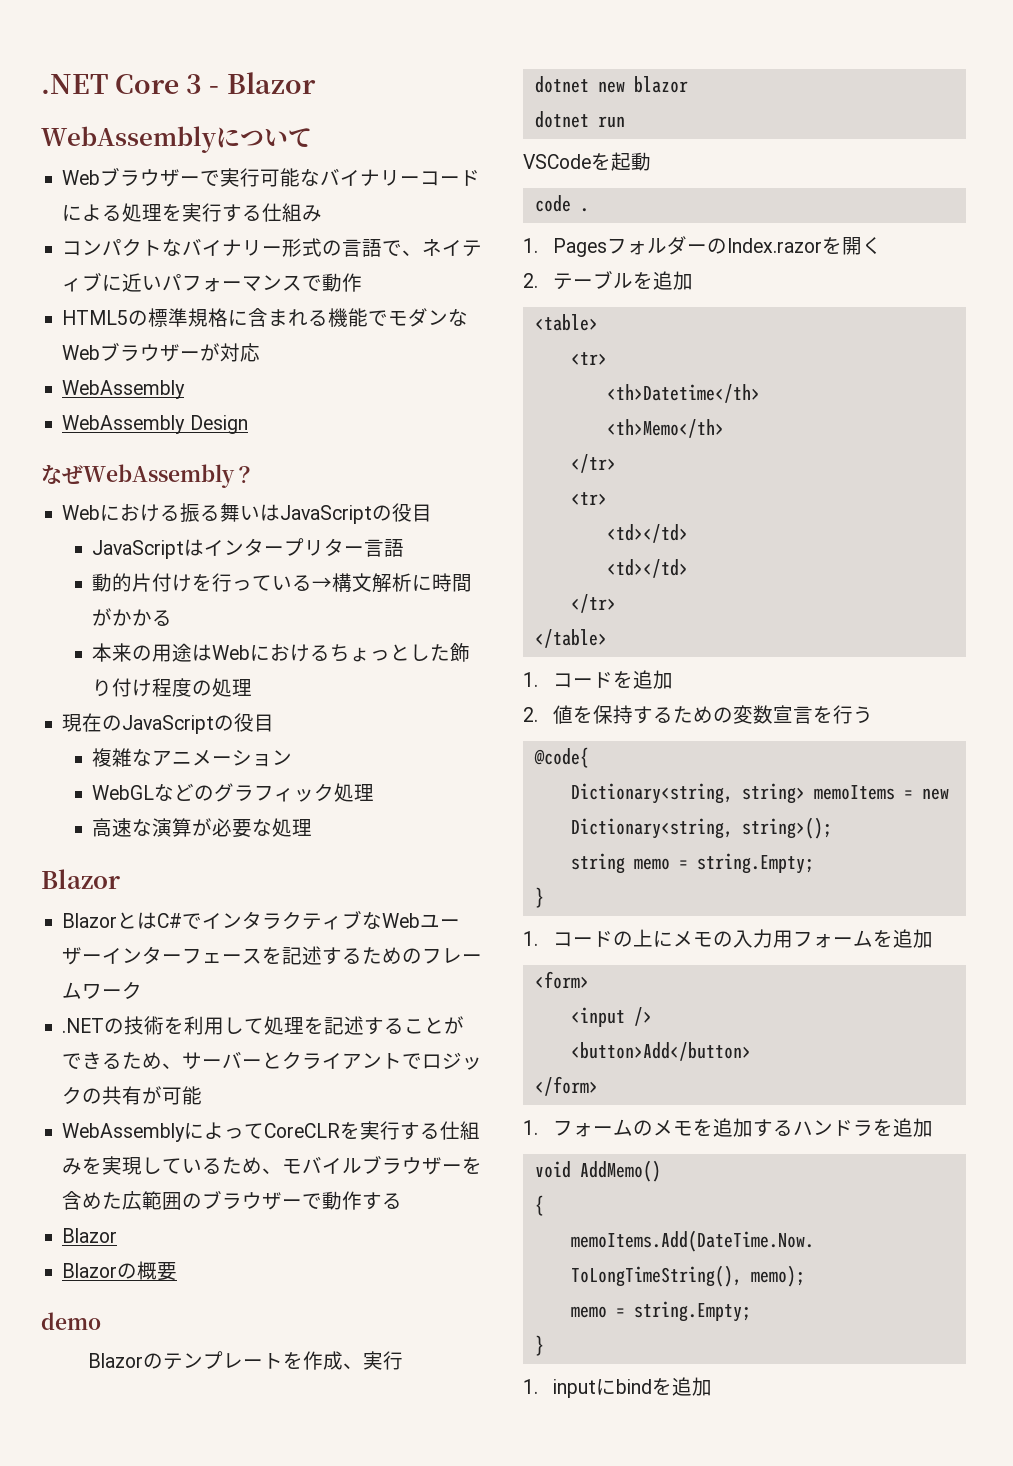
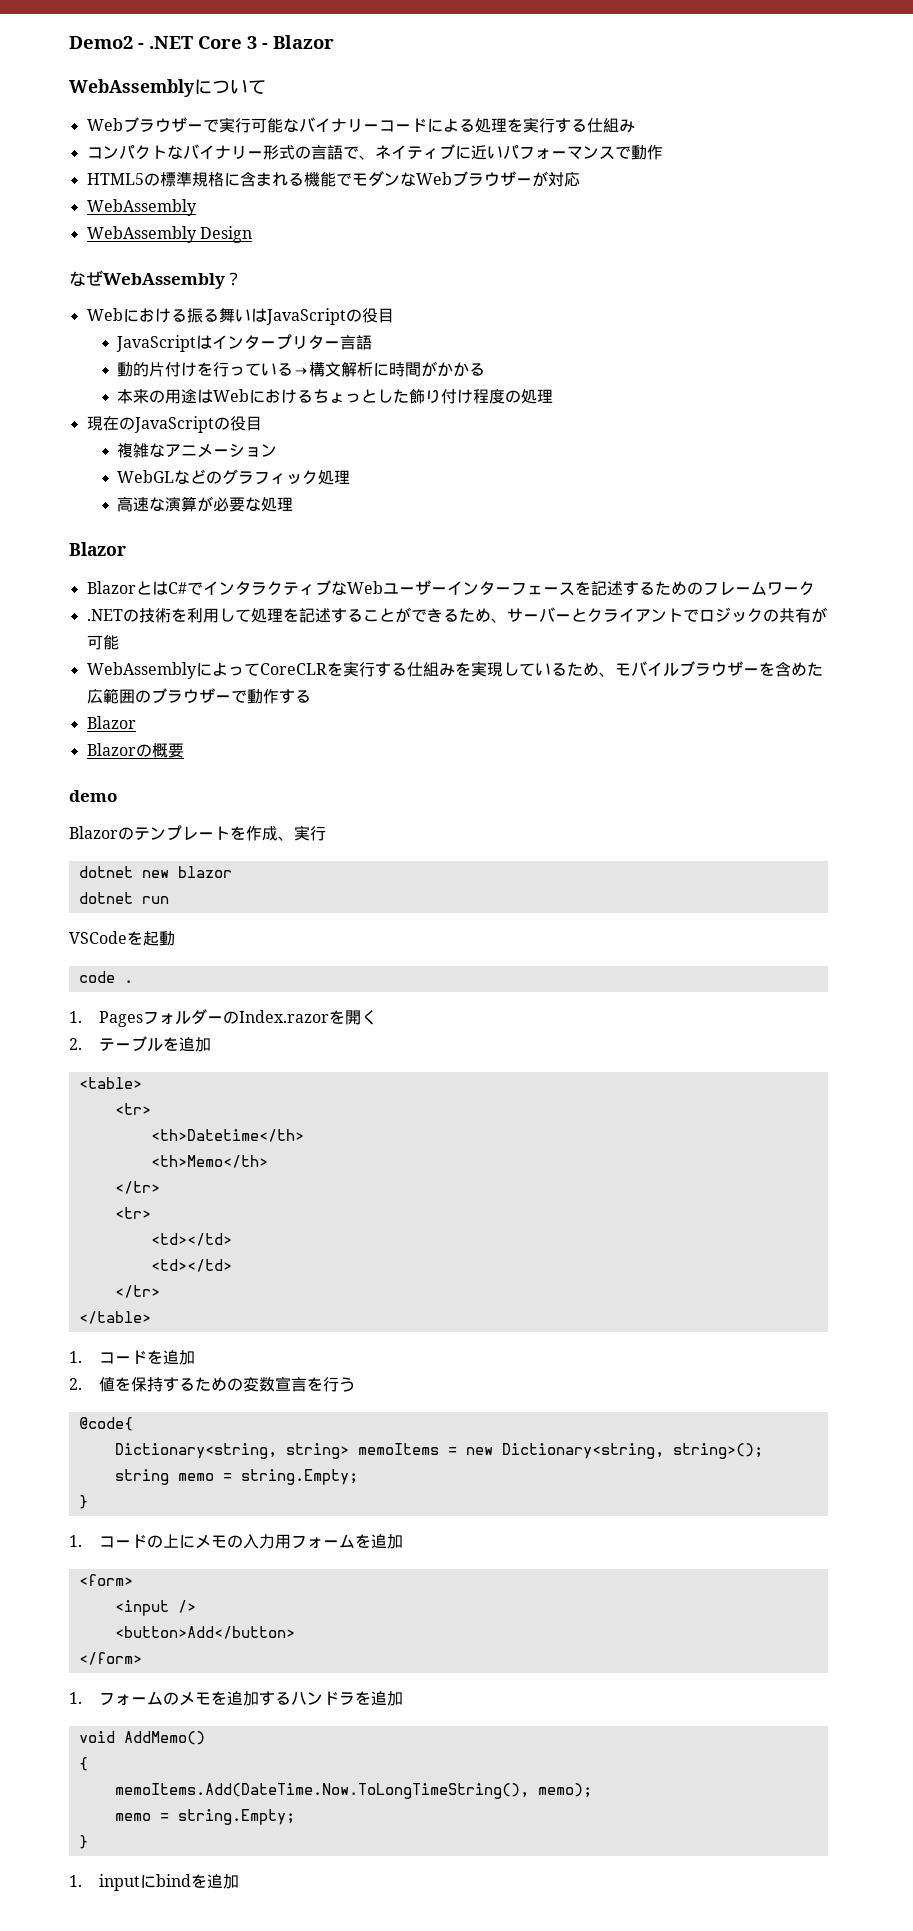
- .NET Core 3 - Blazor
+ Demo2 - .NET Core 3 - Blazor

